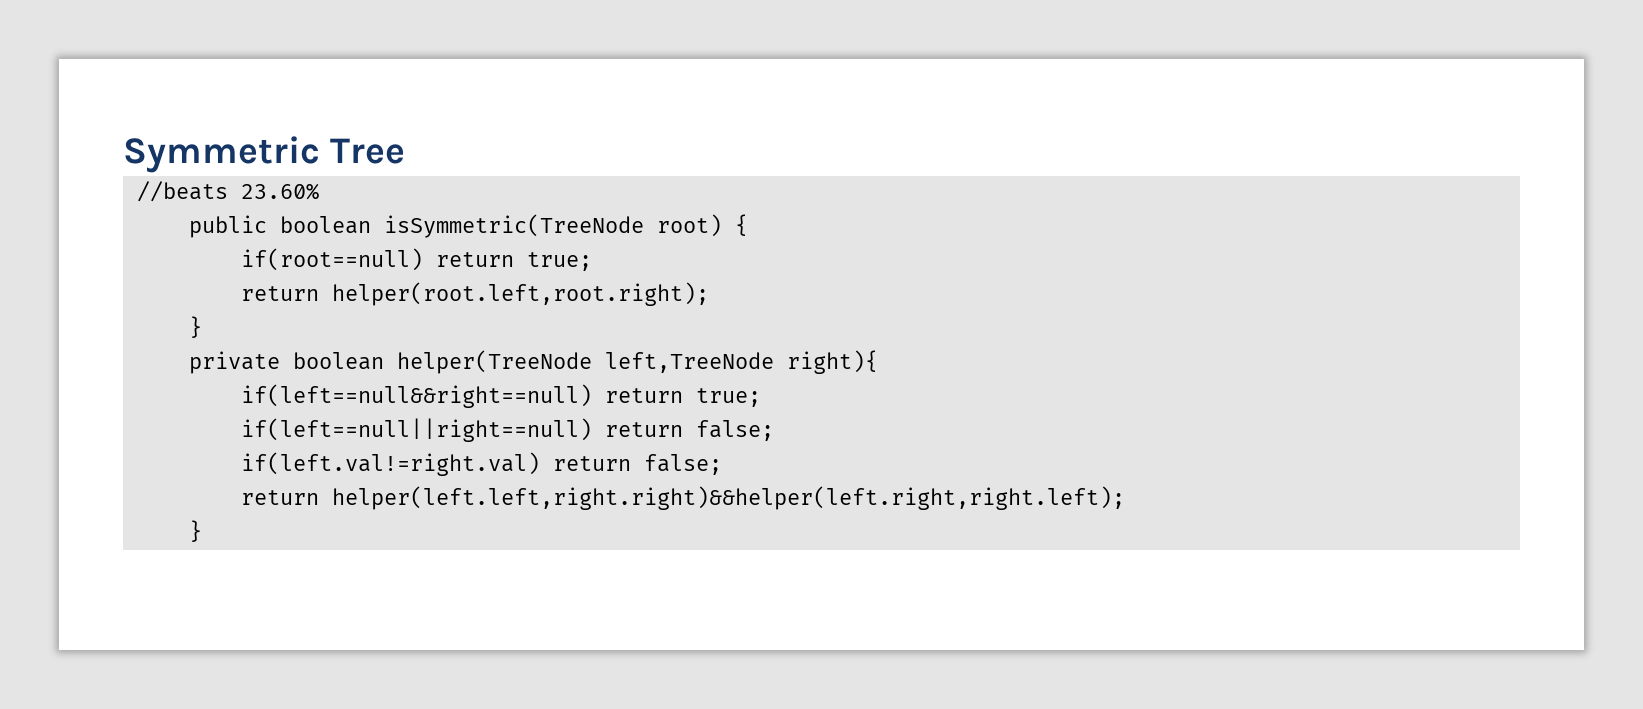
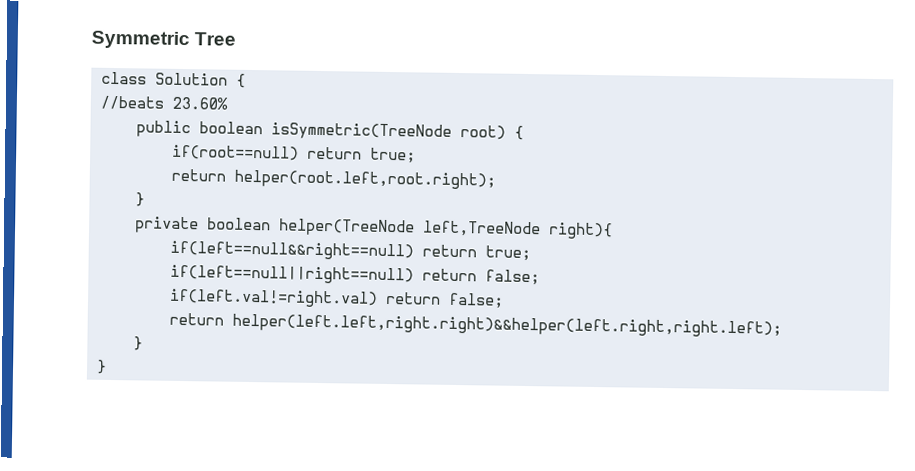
+ class Solution {
  return helper(left.left,right.right)&&helper(left.right,right.left);
+ }

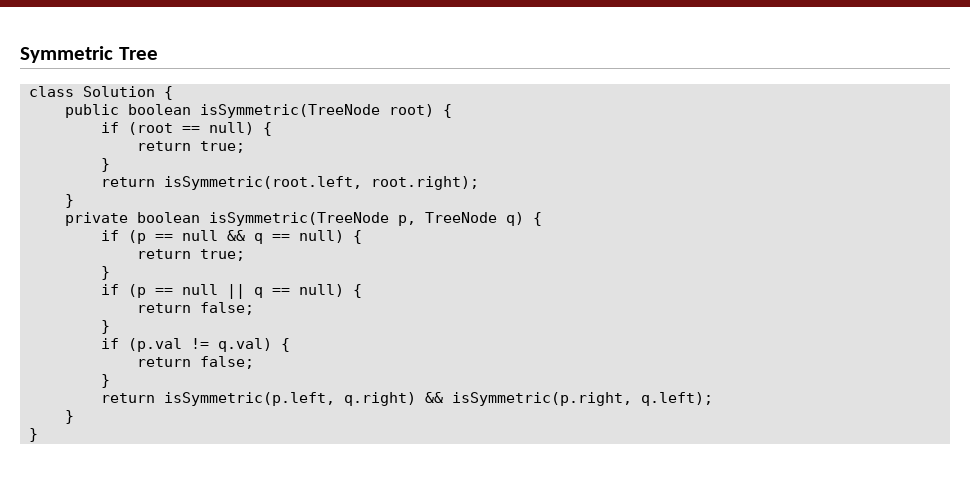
- //beats 23.60%
- if(root==null) return true;
- return helper(root.left,root.right);
+ if (root == null) {
+ return true;
+ }
+ return isSymmetric(root.left, root.right);
- private boolean helper(TreeNode left,TreeNode right){
- if(left==null&&right==null) return true;
- if(left==null||right==null) return false;
- if(left.val!=right.val) return false;
- return helper(left.left,right.right)&&helper(left.right,right.left);
+ private boolean isSymmetric(TreeNode p, TreeNode q) {
+ if (p == null && q == null) {
+ return true;
+ }
+ if (p == null || q == null) {
+ return false;
+ }
+ if (p.val != q.val) {
+ return false;
+ }
+ return isSymmetric(p.left, q.right) && isSymmetric(p.right, q.left);

